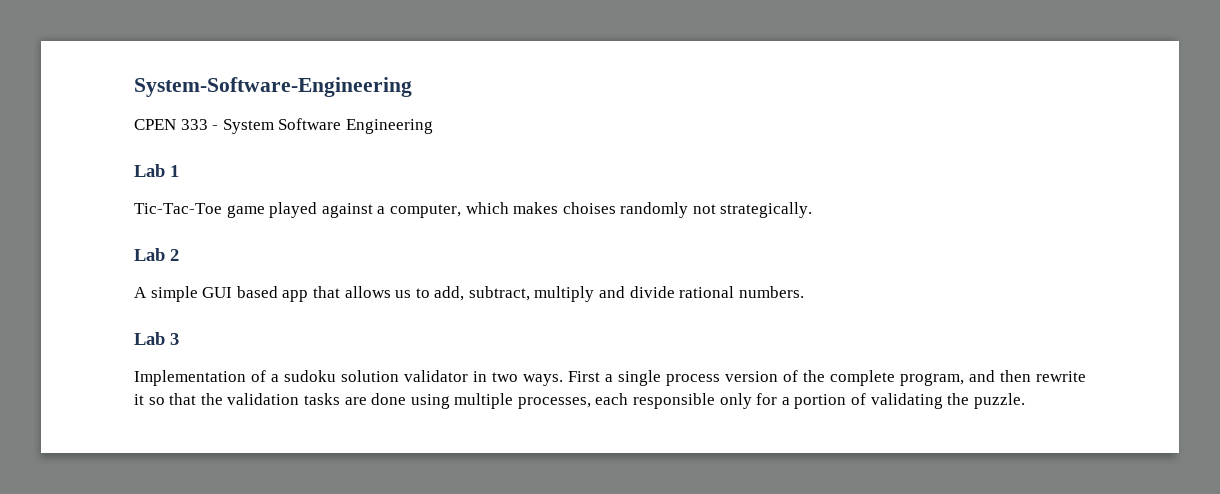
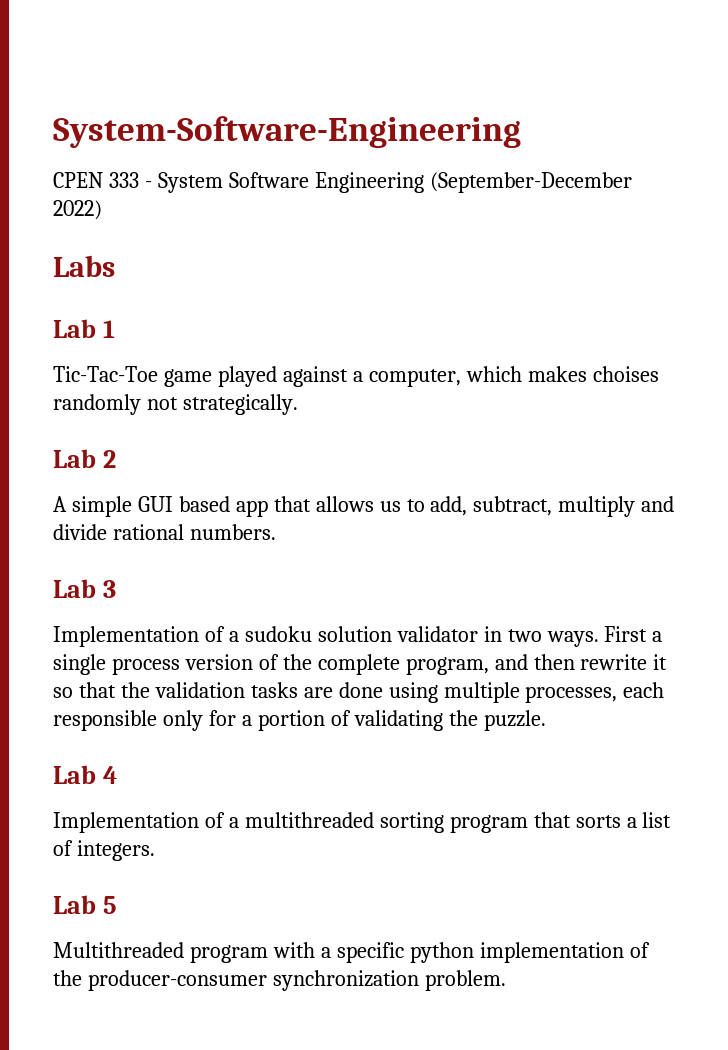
- CPEN 333 - System Software Engineering
+ CPEN 333 - System Software Engineering (September-December 2022)
+ Labs
+ Lab 4
+ Implementation of a multithreaded sorting program that sorts a list of integers.
+ Lab 5
+ Multithreaded program with a specific python implementation of the producer-consumer synchronization problem.

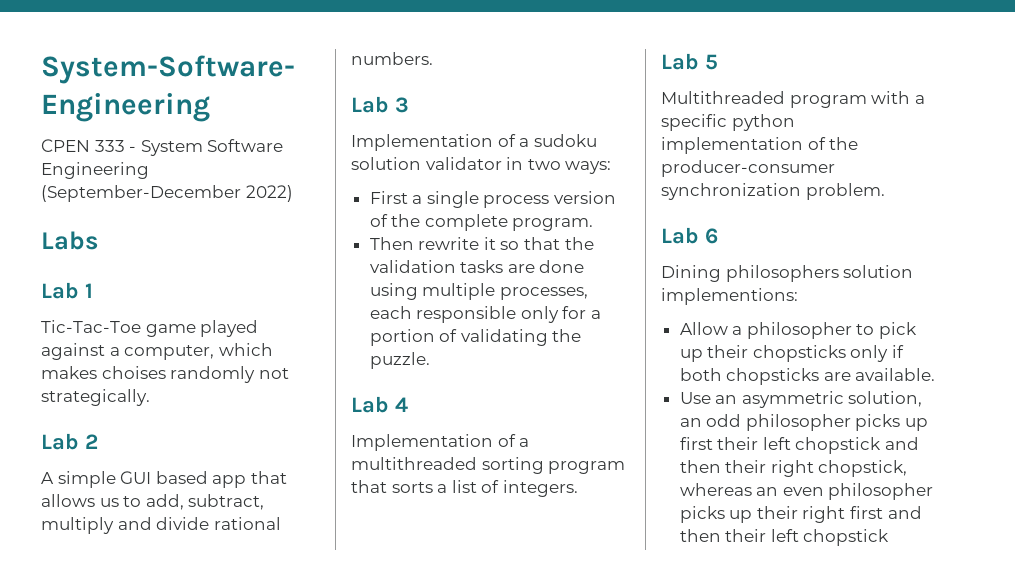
- Implementation of a sudoku solution validator in two ways. First a single process version of the complete program, and then rewrite it so that the validation tasks are done using multiple processes, each responsible only for a portion of validating the puzzle.
+ Implementation of a sudoku solution validator in two ways:
+ First a single process version of the complete program.
+ Then rewrite it so that the validation tasks are done using multiple processes, each responsible only for a portion of validating the puzzle.
+ Lab 6
+ Dining philosophers solution implementions:
+ Allow a philosopher to pick up their chopsticks only if both chopsticks are available.
+ Use an asymmetric solution, an odd philosopher picks up first their left chopstick and then their right chopstick, whereas an even philosopher picks up their right first and then their left chopstick

